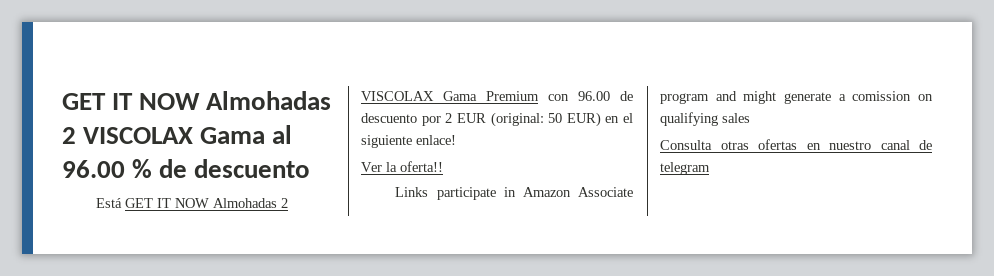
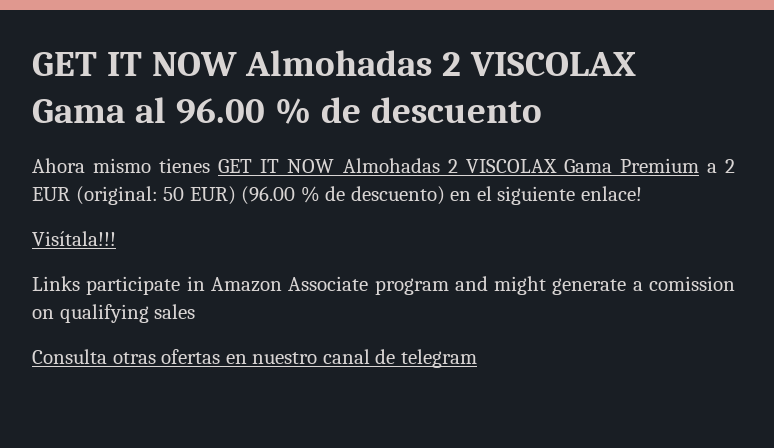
- Está GET IT NOW Almohadas 2 VISCOLAX Gama Premium con 96.00 de descuento por 2 EUR (original: 50 EUR) en el siguiente enlace!
+ Ahora mismo tienes GET IT NOW Almohadas 2 VISCOLAX Gama Premium a 2 EUR (original: 50 EUR) (96.00 % de descuento) en el siguiente enlace!
- Ver la oferta!!
+ Visítala!!!

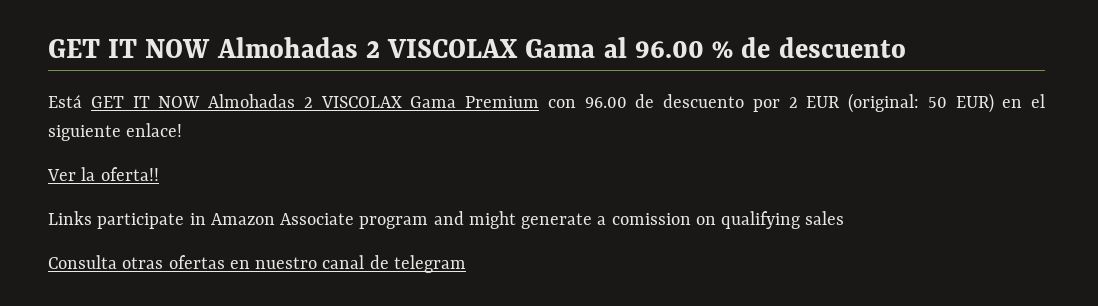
- Ahora mismo tienes GET IT NOW Almohadas 2 VISCOLAX Gama Premium a 2 EUR (original: 50 EUR) (96.00 % de descuento) en el siguiente enlace!
+ Está GET IT NOW Almohadas 2 VISCOLAX Gama Premium con 96.00 de descuento por 2 EUR (original: 50 EUR) en el siguiente enlace!
- Visítala!!!
+ Ver la oferta!!

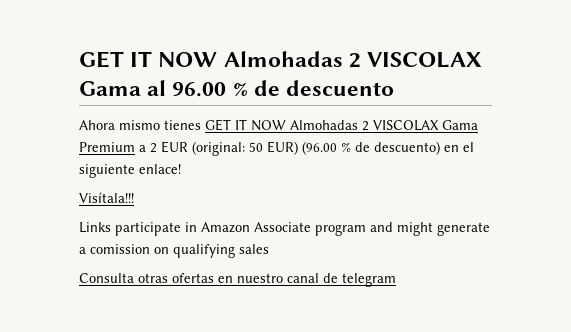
- Está GET IT NOW Almohadas 2 VISCOLAX Gama Premium con 96.00 de descuento por 2 EUR (original: 50 EUR) en el siguiente enlace!
+ Ahora mismo tienes GET IT NOW Almohadas 2 VISCOLAX Gama Premium a 2 EUR (original: 50 EUR) (96.00 % de descuento) en el siguiente enlace!
- Ver la oferta!!
+ Visítala!!!

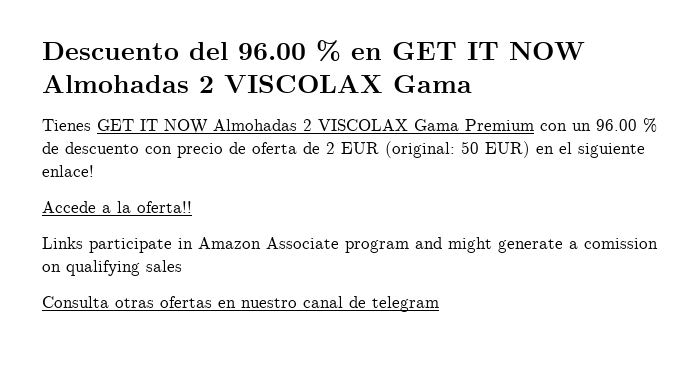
- GET IT NOW Almohadas 2 VISCOLAX Gama al 96.00 % de descuento
- Ahora mismo tienes GET IT NOW Almohadas 2 VISCOLAX Gama Premium a 2 EUR (original: 50 EUR) (96.00 % de descuento) en el siguiente enlace!
+ Descuento del 96.00 % en GET IT NOW Almohadas 2 VISCOLAX Gama
+ Tienes GET IT NOW Almohadas 2 VISCOLAX Gama Premium con un 96.00 % de descuento con precio de oferta de 2 EUR (original: 50 EUR) en el siguiente enlace!
- Visítala!!!
+ Accede a la oferta!!

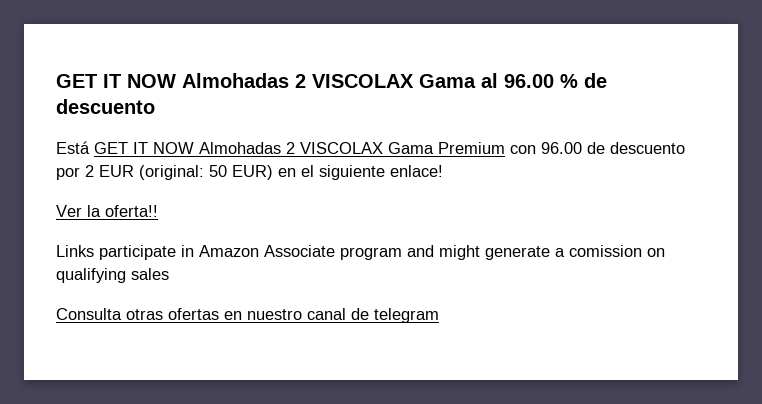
- Descuento del 96.00 % en GET IT NOW Almohadas 2 VISCOLAX Gama
- Tienes GET IT NOW Almohadas 2 VISCOLAX Gama Premium con un 96.00 % de descuento con precio de oferta de 2 EUR (original: 50 EUR) en el siguiente enlace!
+ GET IT NOW Almohadas 2 VISCOLAX Gama al 96.00 % de descuento
+ Está GET IT NOW Almohadas 2 VISCOLAX Gama Premium con 96.00 de descuento por 2 EUR (original: 50 EUR) en el siguiente enlace!
- Accede a la oferta!!
+ Ver la oferta!!

